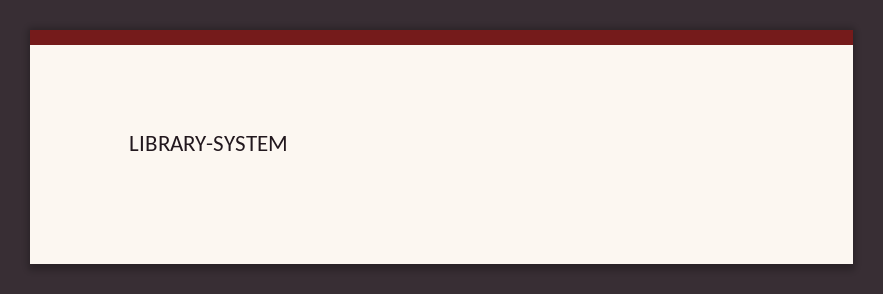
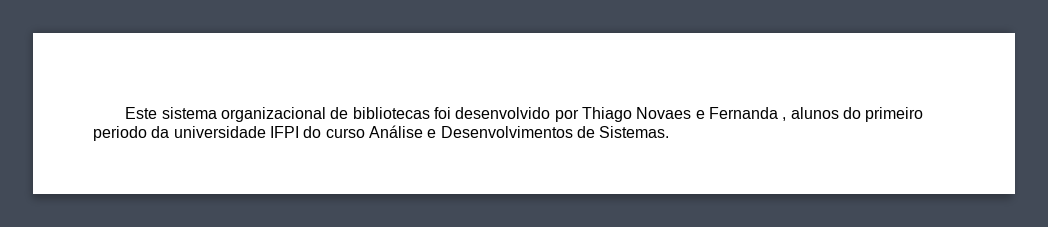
- LIBRARY-SYSTEM
+ Este sistema organizacional de bibliotecas foi desenvolvido por Thiago Novaes e Fernanda , alunos do primeiro periodo da universidade IFPI do curso Análise e Desenvolvimentos de Sistemas.

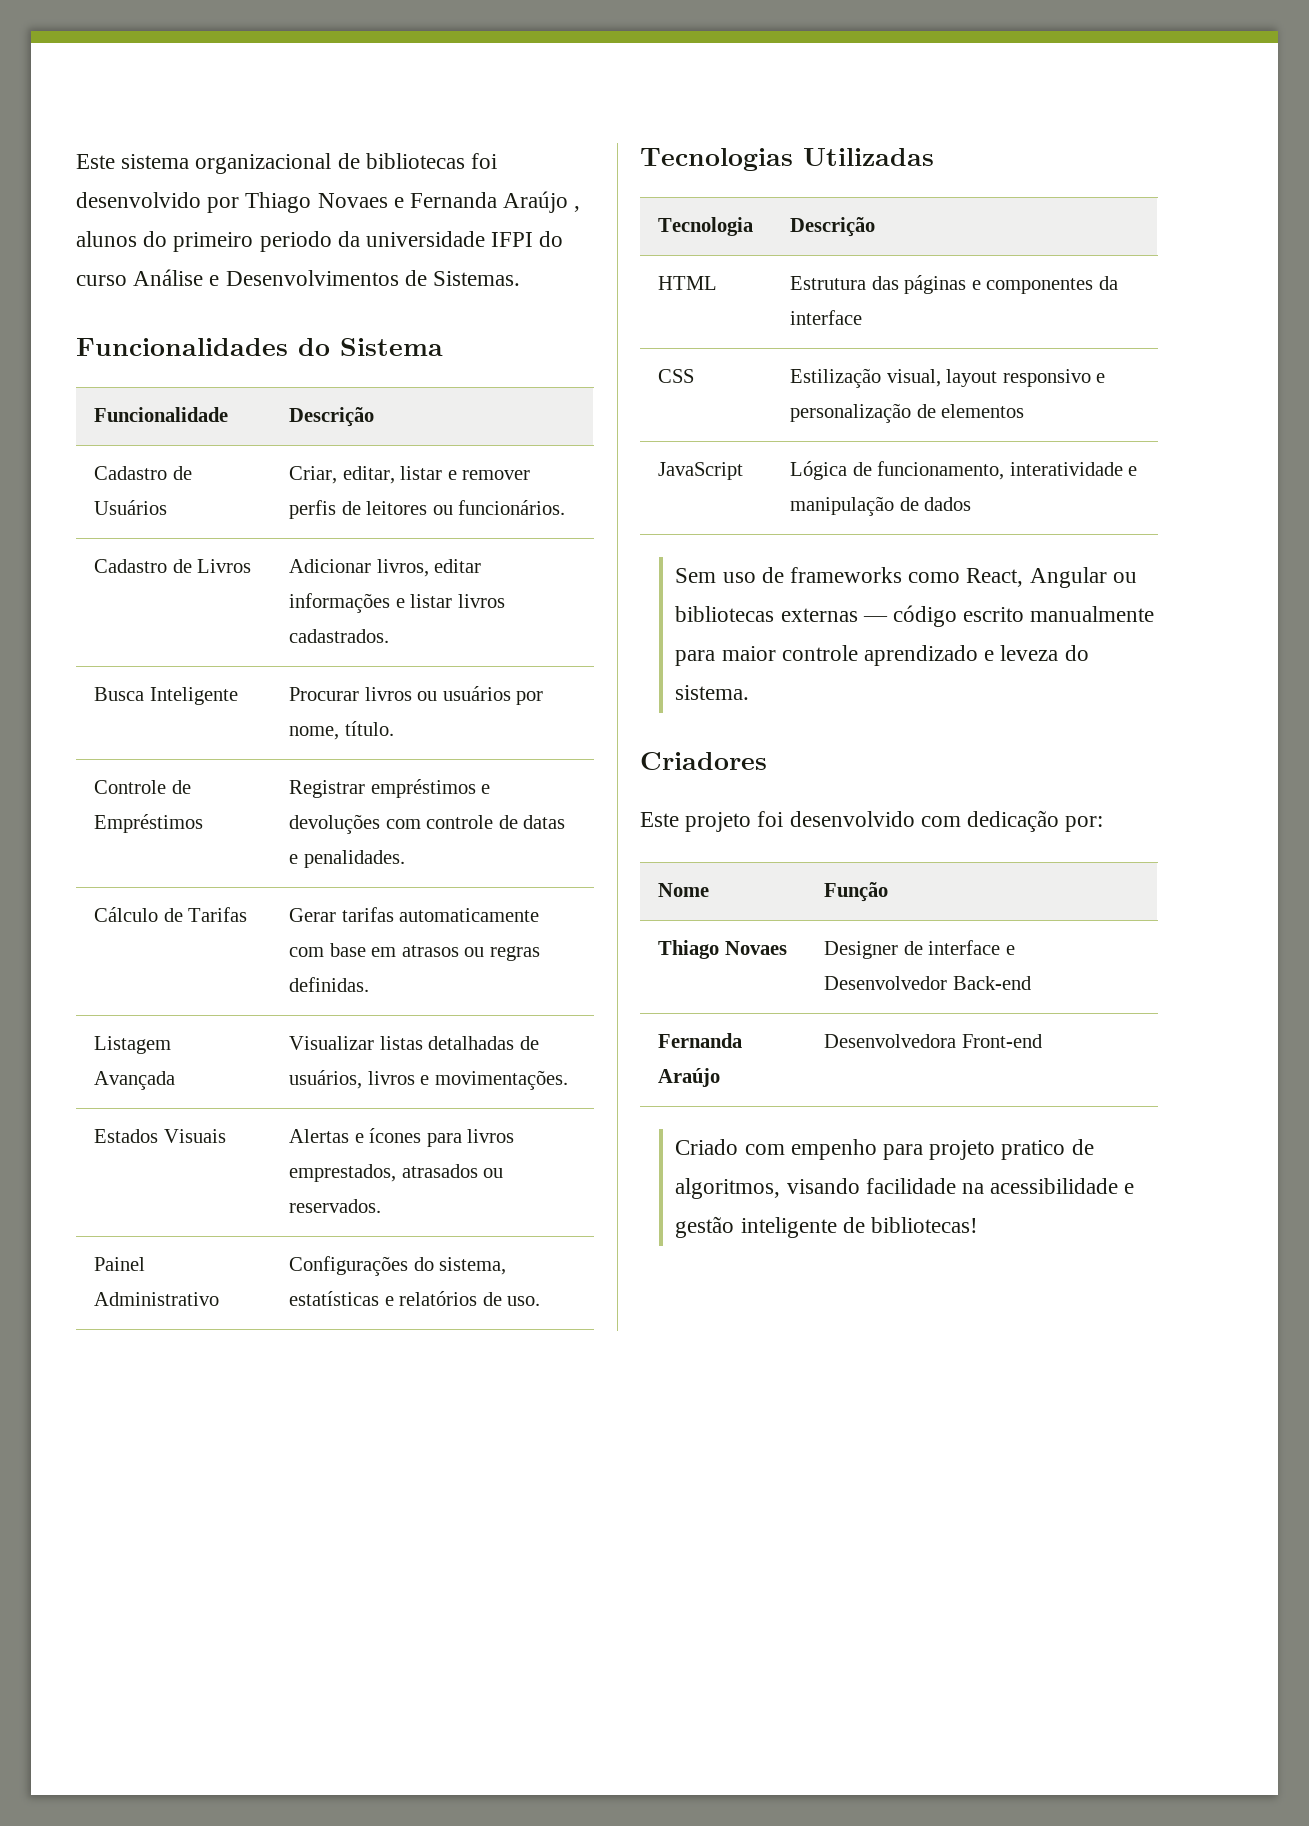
- Este sistema organizacional de bibliotecas foi desenvolvido por Thiago Novaes e Fernanda , alunos do primeiro periodo da universidade IFPI do curso Análise e Desenvolvimentos de Sistemas.
+ Este sistema organizacional de bibliotecas foi desenvolvido por Thiago Novaes e Fernanda Araújo , alunos do primeiro periodo da universidade IFPI do curso Análise e Desenvolvimentos de Sistemas.
+ Funcionalidades do Sistema
+ Funcionalidade | Descrição
+ Cadastro de Usuários | Criar, editar, listar e remover perfis de leitores ou funcionários.
+ Cadastro de Livros | Adicionar livros, editar informações e listar livros cadastrados.
+ Busca Inteligente | Procurar livros ou usuários por nome, título.
+ Controle de Empréstimos | Registrar empréstimos e devoluções com controle de datas e penalidades.
+ Cálculo de Tarifas | Gerar tarifas automaticamente com base em atrasos ou regras definidas.
+ Listagem Avançada | Visualizar listas detalhadas de usuários, livros e movimentações.
+ Estados Visuais | Alertas e ícones para livros emprestados, atrasados ou reservados.
+ Painel Administrativo | Configurações do sistema, estatísticas e relatórios de uso.
+ Tecnologias Utilizadas
+ Tecnologia | Descrição
+ HTML | Estrutura das páginas e componentes da interface
+ CSS | Estilização visual, layout responsivo e personalização de elementos
+ JavaScript | Lógica de funcionamento, interatividade e manipulação de dados
+ Sem uso de frameworks como React, Angular ou bibliotecas externas — código escrito manualmente para maior controle aprendizado e leveza do sistema.
+ Criadores
+ Este projeto foi desenvolvido com dedicação por:
+ Nome | Função
+ Thiago Novaes | Designer de interface e Desenvolvedor Back-end
+ Fernanda Araújo | Desenvolvedora Front-end
+ Criado com empenho para projeto pratico de algoritmos, visando facilidade na acessibilidade e gestão inteligente de bibliotecas!

